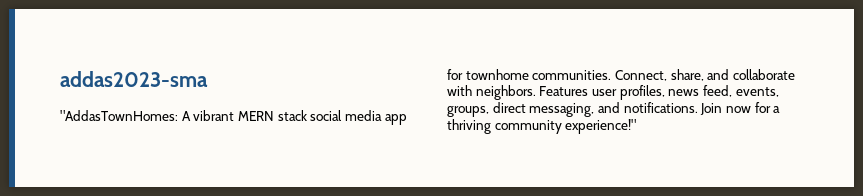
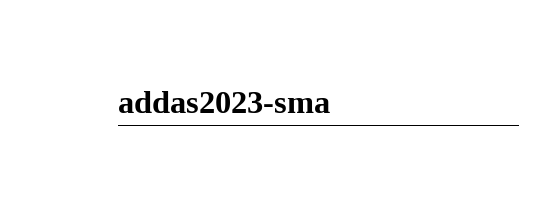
- "AddasTownHomes: A vibrant MERN stack social media app for townhome communities. Connect, share, and collaborate with neighbors. Features user profiles, news feed, events, groups, direct messaging, and notifications. Join now for a thriving community experience!"

